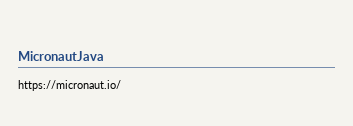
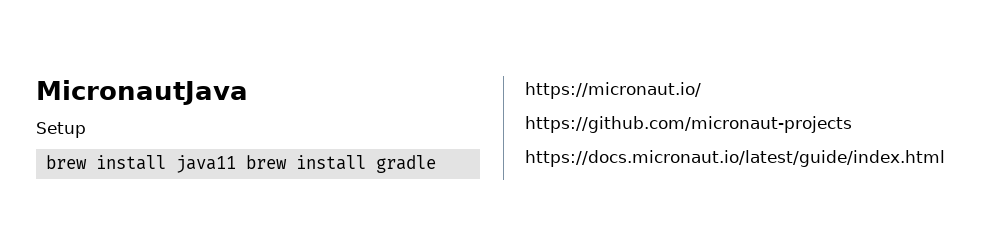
+ Setup
+ brew install java11 brew install gradle
+ https://github.com/micronaut-projects
+ https://docs.micronaut.io/latest/guide/index.html

